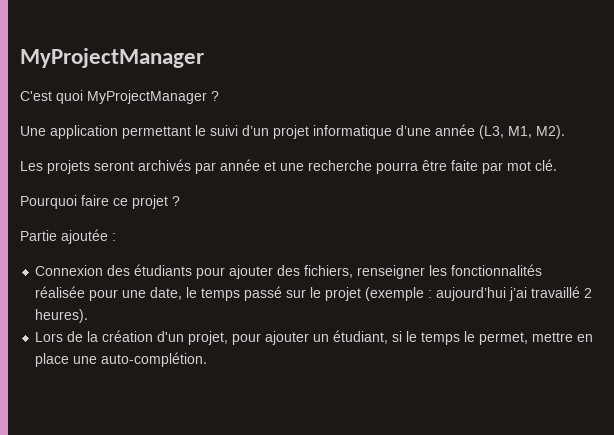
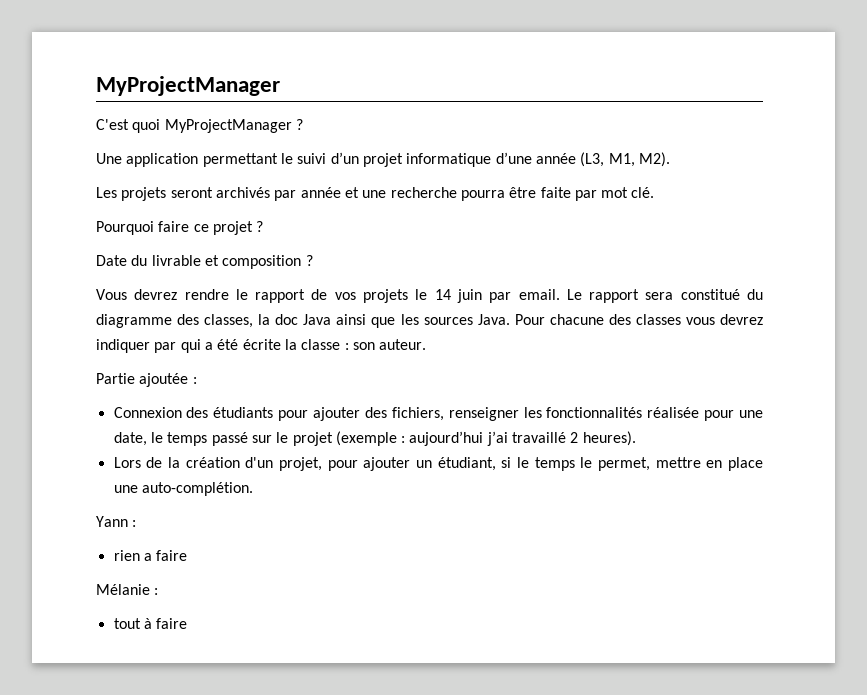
+ Date du livrable et composition ?
+ Vous devrez rendre le rapport de vos projets le 14 juin par email. Le rapport sera constitué du diagramme des classes, la doc Java ainsi que les sources Java. Pour chacune des classes vous devrez indiquer par qui a été écrite la classe : son auteur.
+ Yann :
+ rien a faire
+ Mélanie :
+ tout à faire

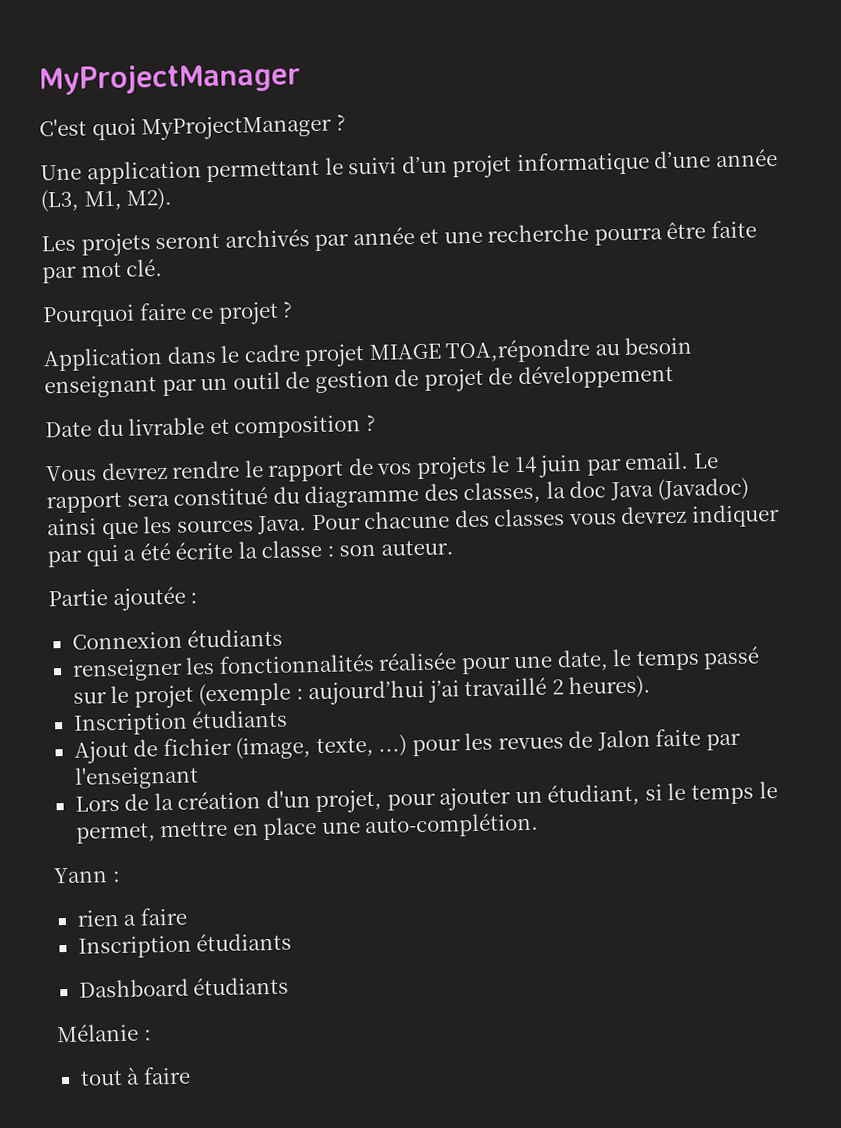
+ Application dans le cadre projet MIAGE TOA,répondre au besoin enseignant par un outil de gestion de projet de développement
- Le rapport sera constitué du diagramme des classes, la doc Java ainsi que les sources Java.
+ Le rapport sera constitué du diagramme des classes, la doc Java (Javadoc) ainsi que les sources Java.
- Connexion des étudiants pour ajouter des fichiers, renseigner les fonctionnalités réalisée pour une date, le temps passé sur le projet (exemple : aujourd’hui j’ai travaillé 2 heures).
+ Connexion étudiants
+ renseigner les fonctionnalités réalisée pour une date, le temps passé sur le projet (exemple : aujourd’hui j’ai travaillé 2 heures).
+ Inscription étudiants
+ Ajout de fichier (image, texte, ...) pour les revues de Jalon faite par l'enseignant
  rien a faire
+ Inscription étudiants
+ Dashboard étudiants

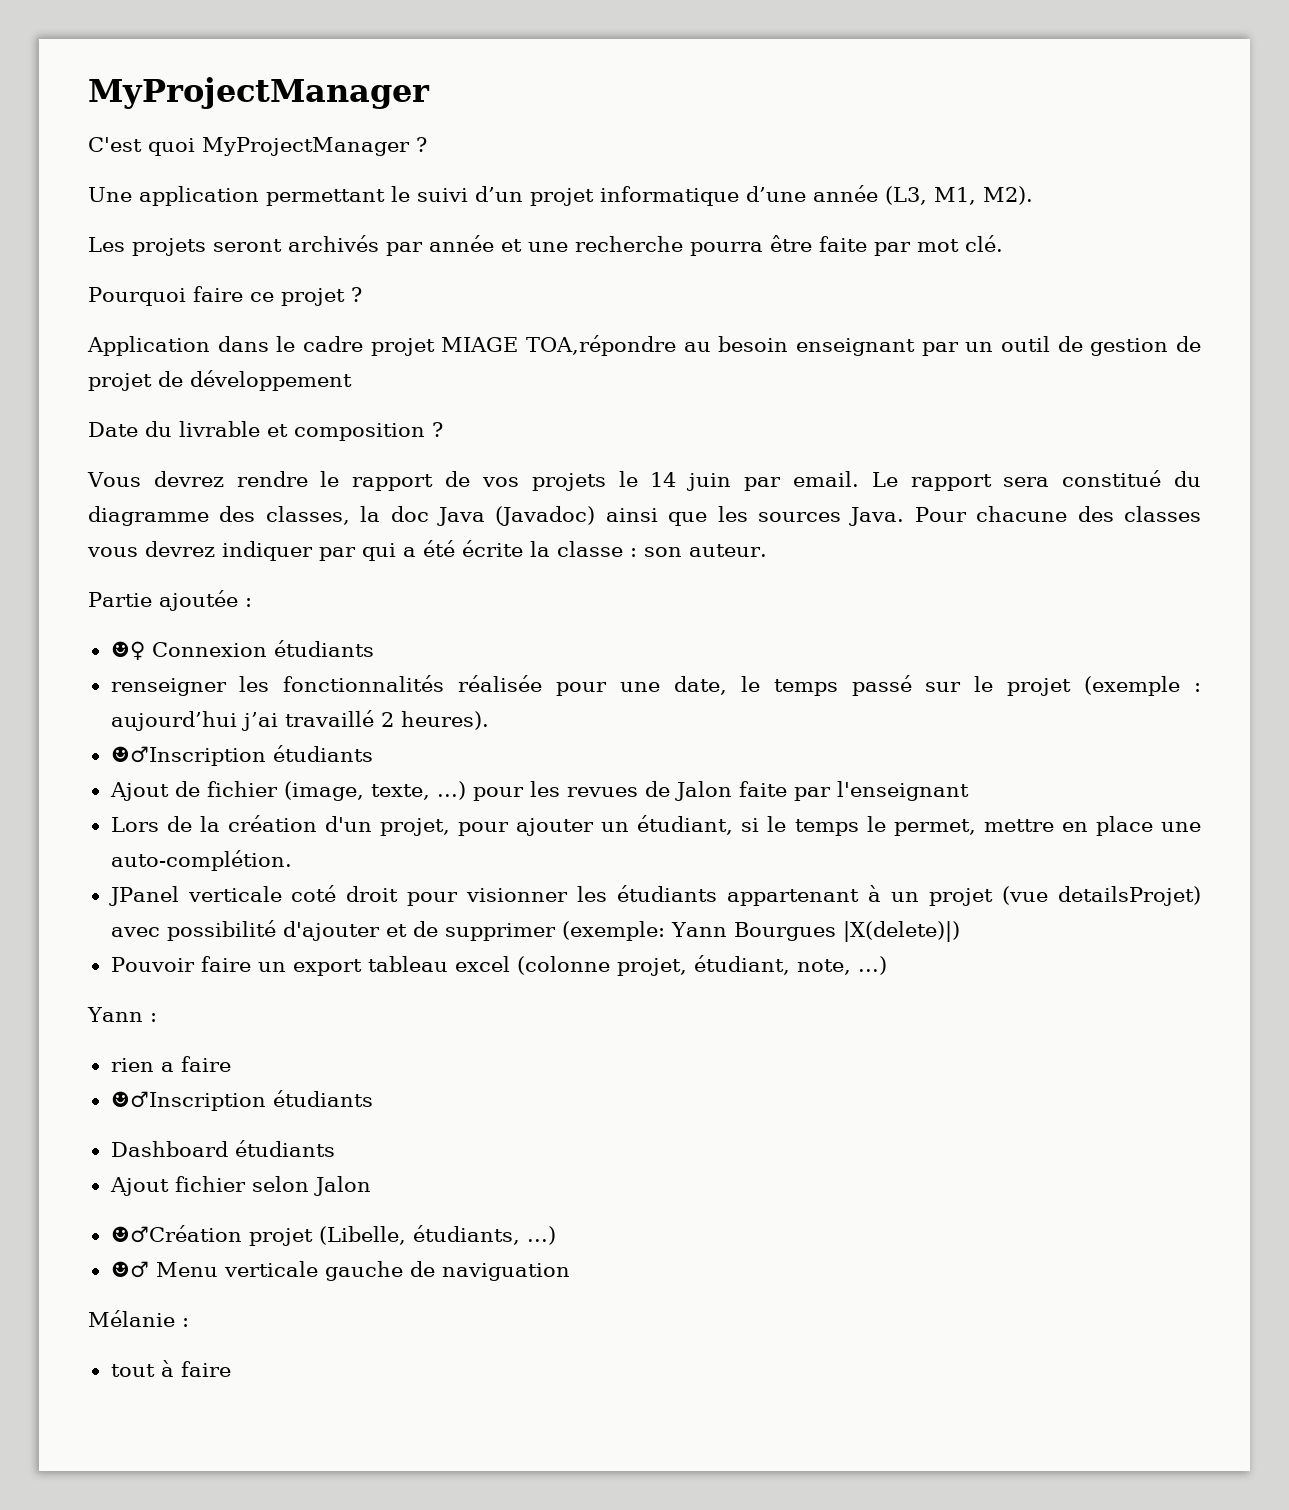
- Connexion étudiants
+ ☻♀ Connexion étudiants
  renseigner les fonctionnalités réalisée pour une date, le temps passé sur le projet (exemple : aujourd’hui j’ai travaillé 2 heures).
- Inscription étudiants
+ ☻♂Inscription étudiants
+ JPanel verticale coté droit pour visionner les étudiants appartenant à un projet (vue detailsProjet) avec possibilité d'ajouter et de supprimer (exemple: Yann Bourgues |X(delete)|)
+ Pouvoir faire un export tableau excel (colonne projet, étudiant, note, ...)
  rien a faire
- Inscription étudiants
+ ☻♂Inscription étudiants
+ Ajout fichier selon Jalon
+ ☻♂Création projet (Libelle, étudiants, ...)
+ ☻♂ Menu verticale gauche de naviguation

